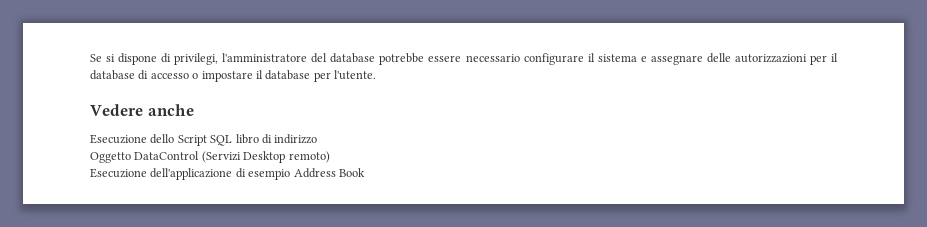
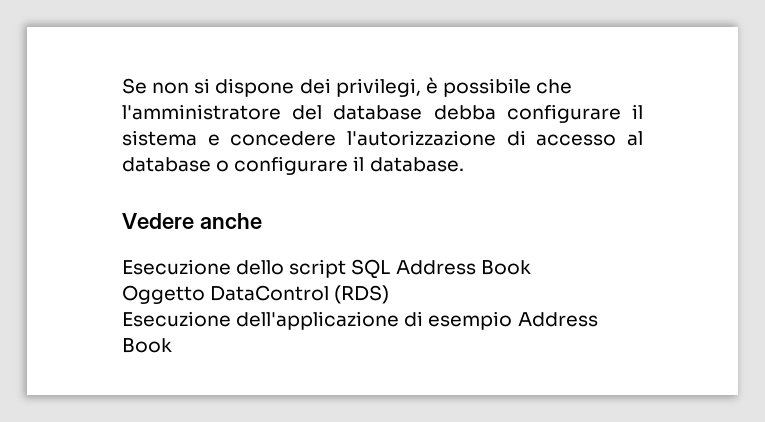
- Se si dispone di privilegi, l'amministratore del database potrebbe essere necessario configurare il sistema e assegnare delle autorizzazioni per il database di accesso o impostare il database per l'utente.
+ Se non si dispone dei privilegi, è possibile che l'amministratore del database debba configurare il sistema e concedere l'autorizzazione di accesso al database o configurare il database.
- Esecuzione dello Script SQL libro di indirizzo
+ Esecuzione dello script SQL Address Book
- Oggetto DataControl (Servizi Desktop remoto)
+ Oggetto DataControl (RDS)

